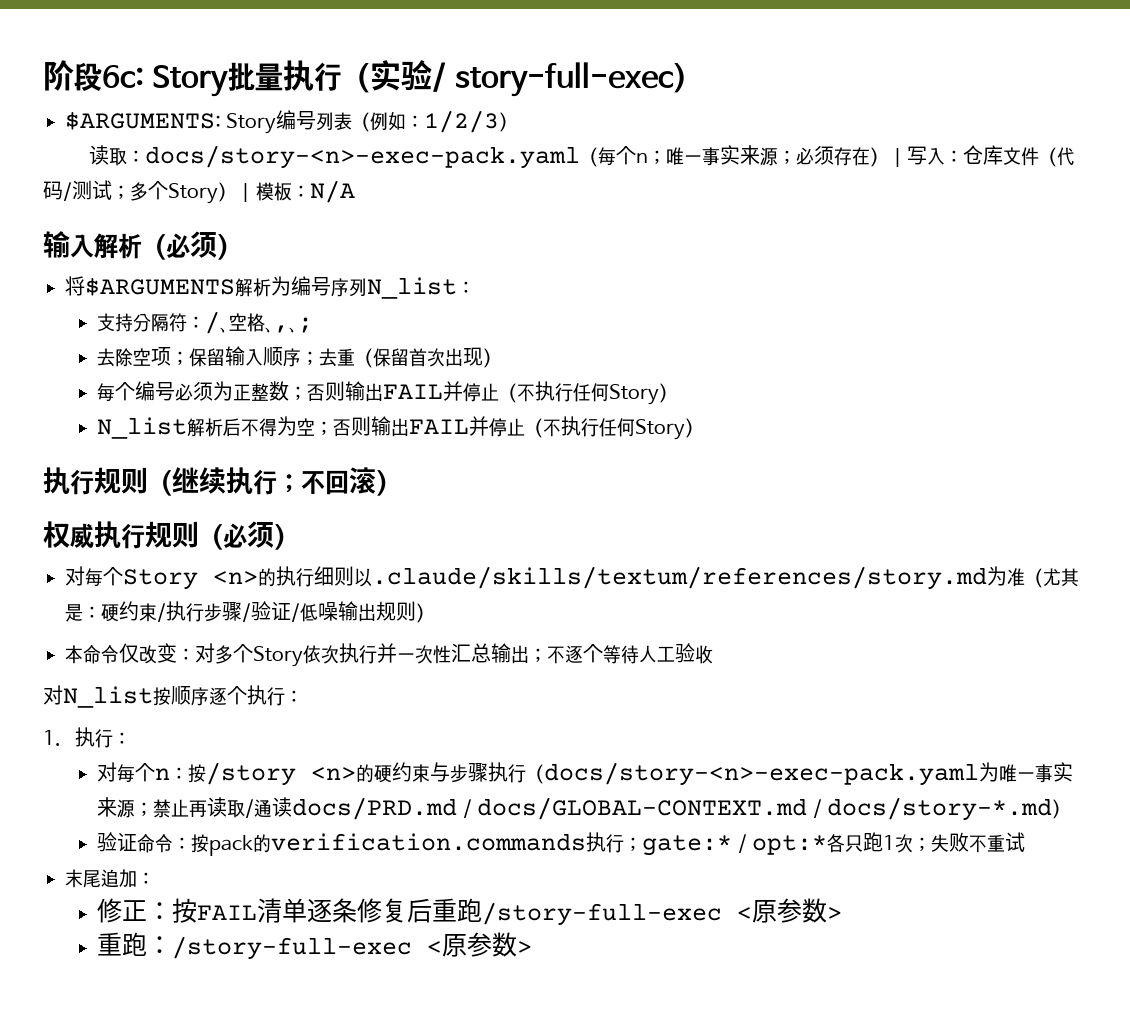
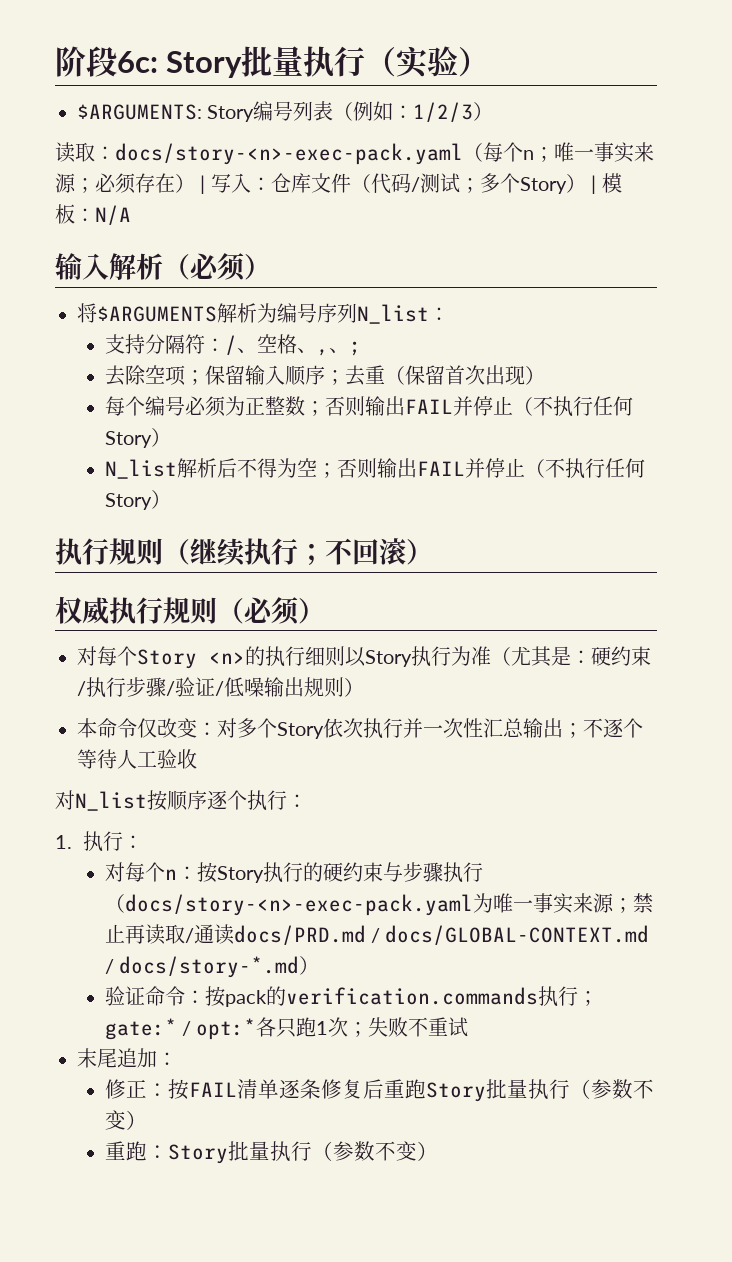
- 阶段6c: Story批量执行（实验/ story-full-exec）
+ 阶段6c: Story批量执行（实验）
- 对每个Story <n>的执行细则以.claude/skills/textum/references/story.md为准（尤其是：硬约束/执行步骤/验证/低噪输出规则）
+ 对每个Story <n>的执行细则以Story执行为准（尤其是：硬约束/执行步骤/验证/低噪输出规则）
- 对每个n：按/story <n>的硬约束与步骤执行（docs/story-<n>-exec-pack.yaml为唯一事实来源；禁止再读取/通读docs/PRD.md / docs/GLOBAL-CONTEXT.md / docs/story-*.md）
+ 对每个n：按Story执行的硬约束与步骤执行（docs/story-<n>-exec-pack.yaml为唯一事实来源；禁止再读取/通读docs/PRD.md / docs/GLOBAL-CONTEXT.md / docs/story-*.md）
- 修正：按FAIL清单逐条修复后重跑/story-full-exec <原参数>
- 重跑：/story-full-exec <原参数>
+ 修正：按FAIL清单逐条修复后重跑Story批量执行（参数不变）
+ 重跑：Story批量执行（参数不变）

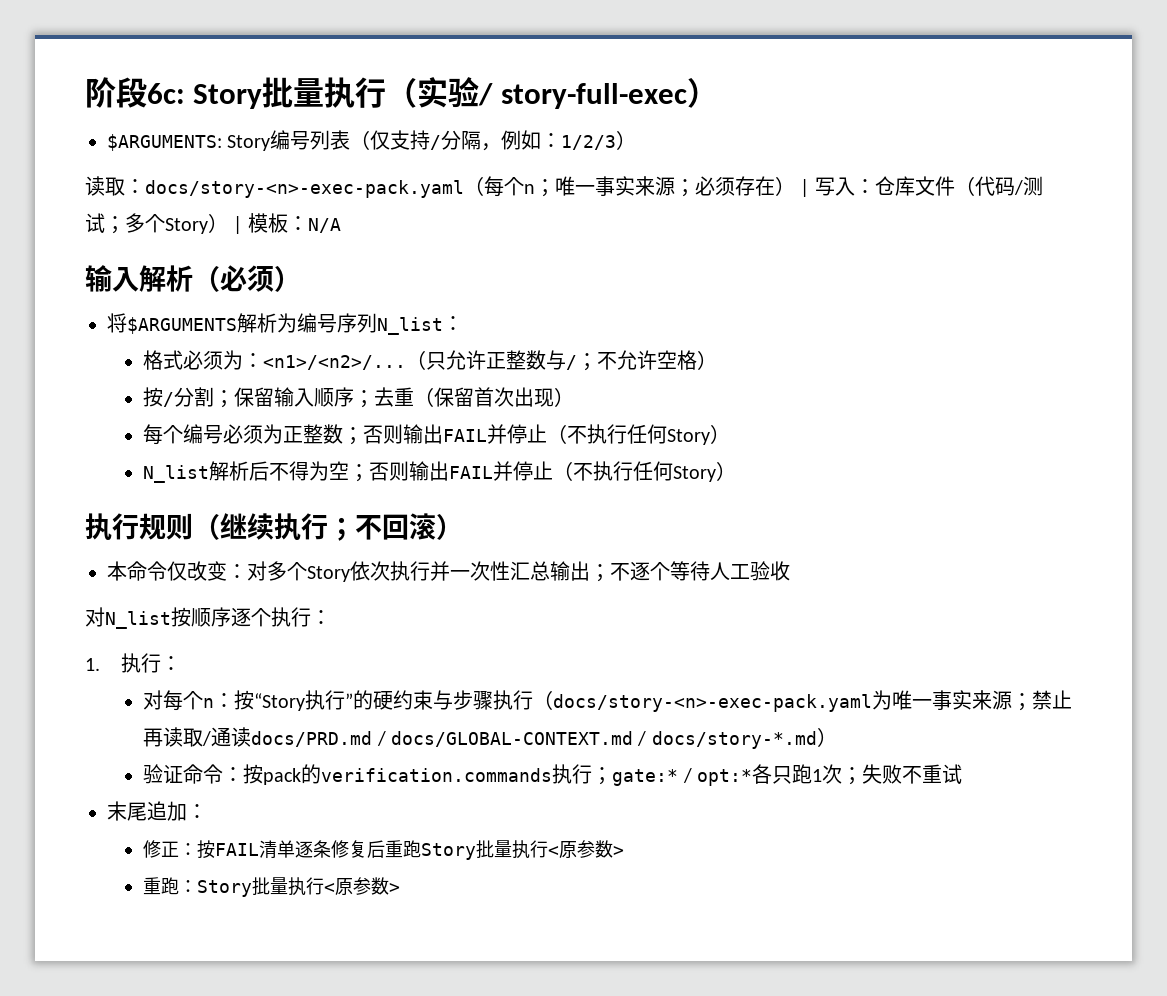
- 阶段6c: Story批量执行（实验）
+ 阶段6c: Story批量执行（实验/ story-full-exec）
- $ARGUMENTS: Story编号列表（例如：1/2/3）
+ $ARGUMENTS: Story编号列表（仅支持/分隔，例如：1/2/3）
- 支持分隔符：/、空格、,、;
- 去除空项；保留输入顺序；去重（保留首次出现）
+ 格式必须为：<n1>/<n2>/...（只允许正整数与/；不允许空格）
+ 按/分割；保留输入顺序；去重（保留首次出现）
- 权威执行规则（必须）
- 对每个Story <n>的执行细则以Story执行为准（尤其是：硬约束/执行步骤/验证/低噪输出规则）
- 对每个n：按Story执行的硬约束与步骤执行（docs/story-<n>-exec-pack.yaml为唯一事实来源；禁止再读取/通读docs/PRD.md / docs/GLOBAL-CONTEXT.md / docs/story-*.md）
+ 对每个n：按“Story执行”的硬约束与步骤执行（docs/story-<n>-exec-pack.yaml为唯一事实来源；禁止再读取/通读docs/PRD.md / docs/GLOBAL-CONTEXT.md / docs/story-*.md）
- 修正：按FAIL清单逐条修复后重跑Story批量执行（参数不变）
+ 修正：按FAIL清单逐条修复后重跑Story批量执行<原参数>
- 重跑：Story批量执行（参数不变）
+ 重跑：Story批量执行<原参数>

